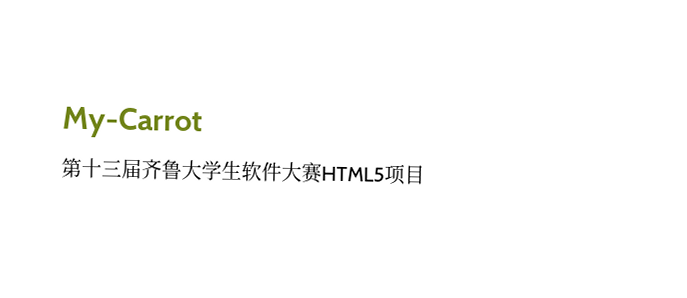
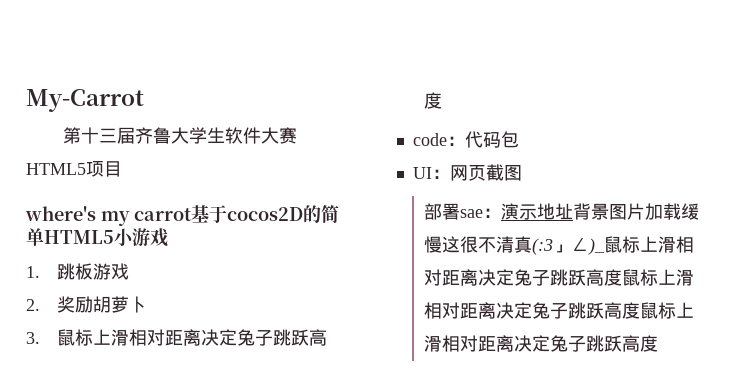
+ where's my carrot基于cocos2D的简单HTML5小游戏
+ 1.跳板游戏
+ 2.奖励胡萝卜
+ 3.鼠标上滑相对距离决定兔子跳跃高度
+ code：代码包
+ UI：网页截图
+ 部署sae：演示地址背景图片加载缓慢这很不清真(:3」∠)_鼠标上滑相对距离决定兔子跳跃高度鼠标上滑相对距离决定兔子跳跃高度鼠标上滑相对距离决定兔子跳跃高度

